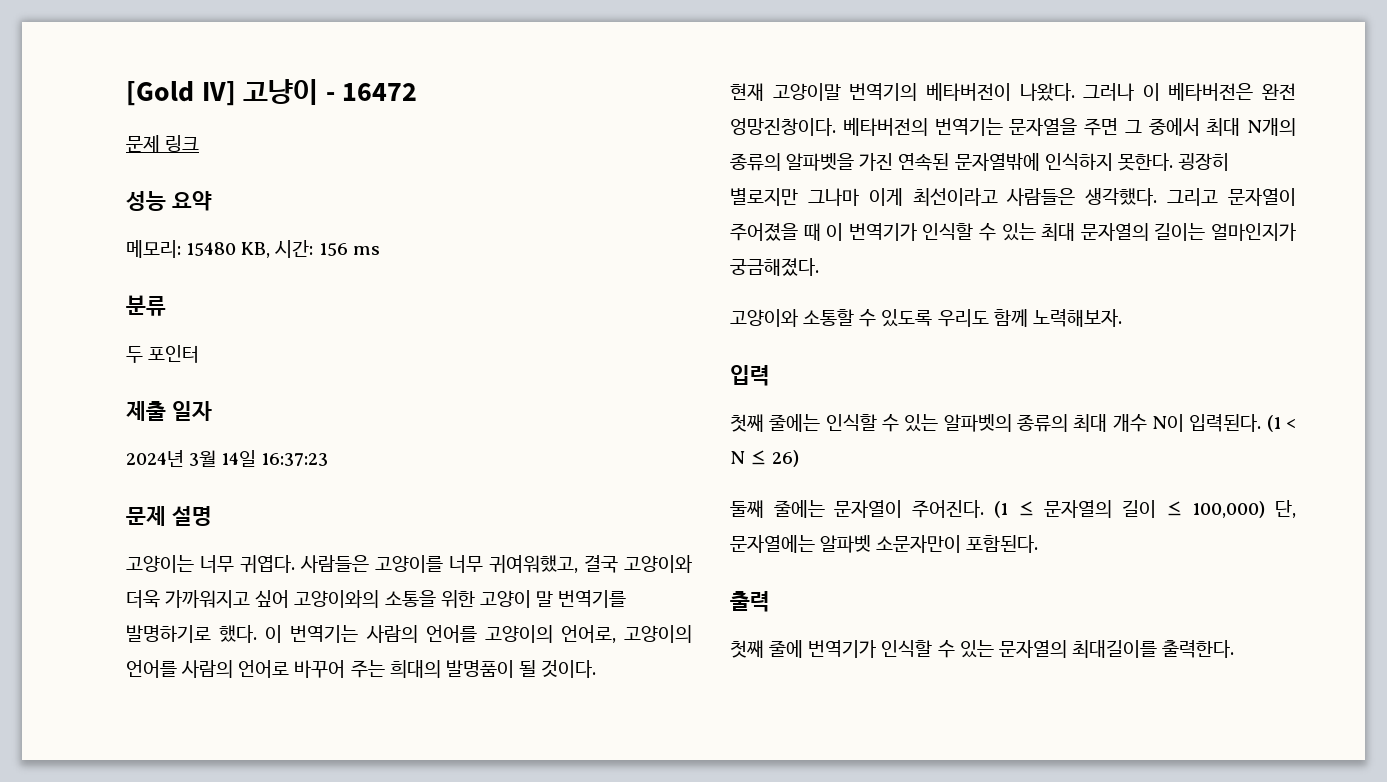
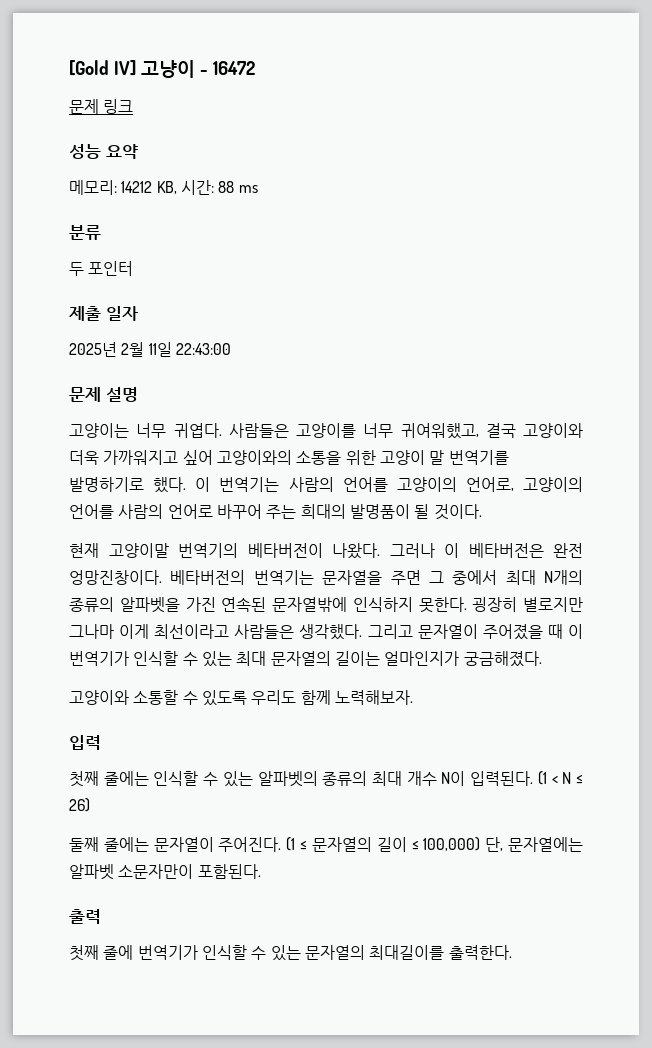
- 메모리: 15480 KB, 시간: 156 ms
+ 메모리: 14212 KB, 시간: 88 ms
- 2024년 3월 14일 16:37:23
+ 2025년 2월 11일 22:43:00

